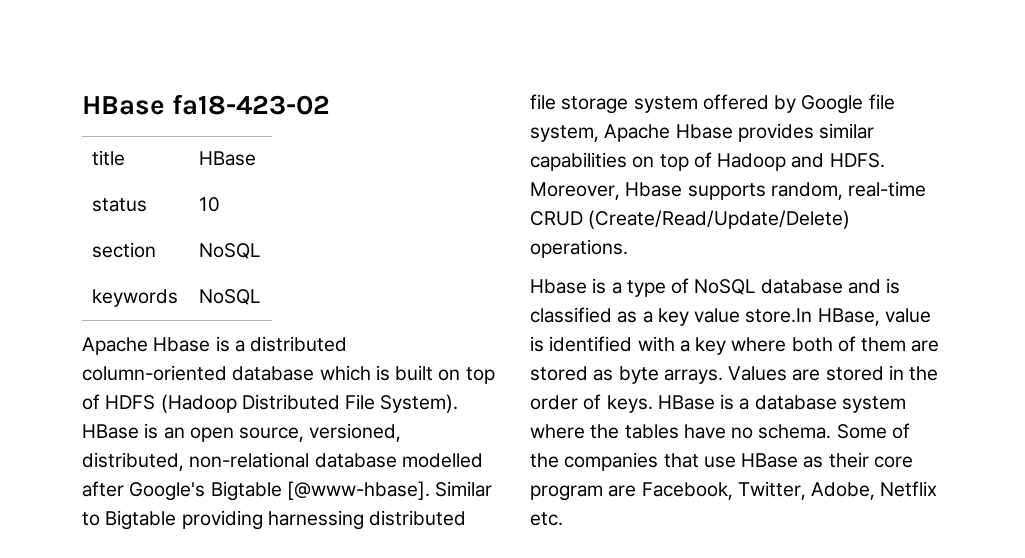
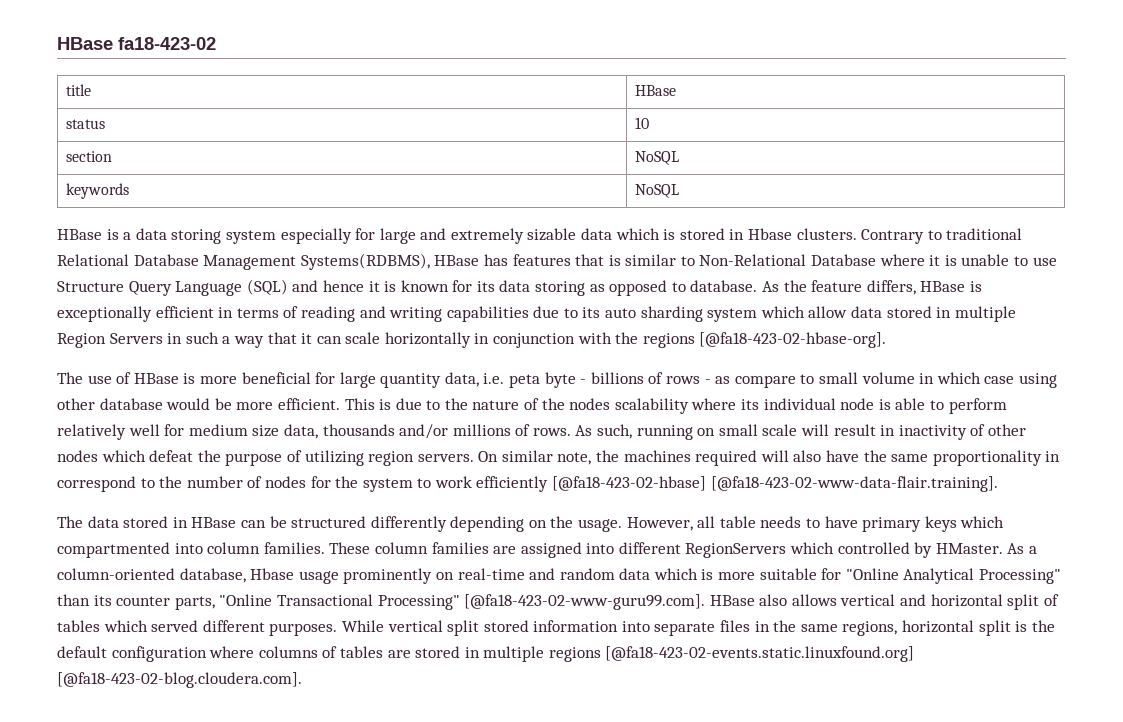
- Apache Hbase is a distributed column-oriented database which is built on top of HDFS (Hadoop Distributed File System). HBase is an open source, versioned, distributed, non-relational database modelled after Google's Bigtable [@www-hbase]. Similar to Bigtable providing harnessing distributed file storage system offered by Google file system, Apache Hbase provides similar capabilities on top of Hadoop and HDFS. Moreover, Hbase supports random, real-time CRUD (Create/Read/Update/Delete) operations.
- Hbase is a type of NoSQL database and is classified as a key value store.In HBase, value is identified with a key where both of them are stored as byte arrays. Values are stored in the order of keys. HBase is a database system where the tables have no schema. Some of the companies that use HBase as their core program are Facebook, Twitter, Adobe, Netflix etc.
+ HBase is a data storing system especially for large and extremely sizable data which is stored in Hbase clusters. Contrary to traditional Relational Database Management Systems(RDBMS), HBase has features that is similar to Non-Relational Database where it is unable to use Structure Query Language (SQL) and hence it is known for its data storing as opposed to database. As the feature differs, HBase is exceptionally efficient in terms of reading and writing capabilities due to its auto sharding system which allow data stored in multiple Region Servers in such a way that it can scale horizontally in conjunction with the regions [@fa18-423-02-hbase-org].
+ The use of HBase is more beneficial for large quantity data, i.e. peta byte - billions of rows - as compare to small volume in which case using other database would be more efficient. This is due to the nature of the nodes scalability where its individual node is able to perform relatively well for medium size data, thousands and/or millions of rows. As such, running on small scale will result in inactivity of other nodes which defeat the purpose of utilizing region servers. On similar note, the machines required will also have the same proportionality in correspond to the number of nodes for the system to work efficiently [@fa18-423-02-hbase] [@fa18-423-02-www-data-flair.training].
+ The data stored in HBase can be structured differently depending on the usage. However, all table needs to have primary keys which compartmented into column families. These column families are assigned into different RegionServers which controlled by HMaster. As a column-oriented database, Hbase usage prominently on real-time and random data which is more suitable for "Online Analytical Processing" than its counter parts, "Online Transactional Processing" [@fa18-423-02-www-guru99.com]. HBase also allows vertical and horizontal split of tables which served different purposes. While vertical split stored information into separate files in the same regions, horizontal split is the default configuration where columns of tables are stored in multiple regions [@fa18-423-02-events.static.linuxfound.org] [@fa18-423-02-blog.cloudera.com].

